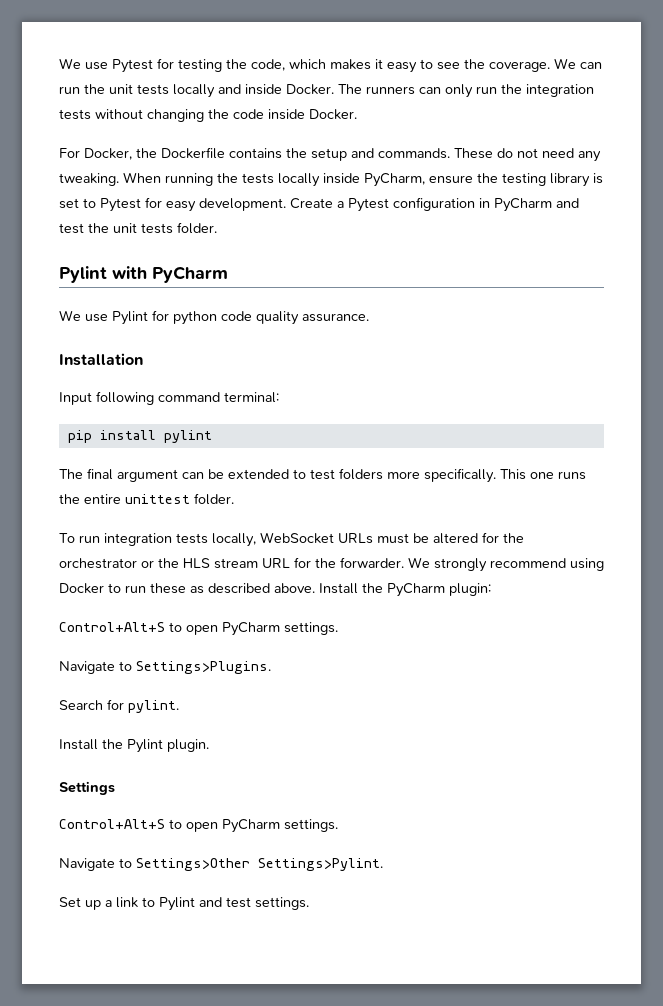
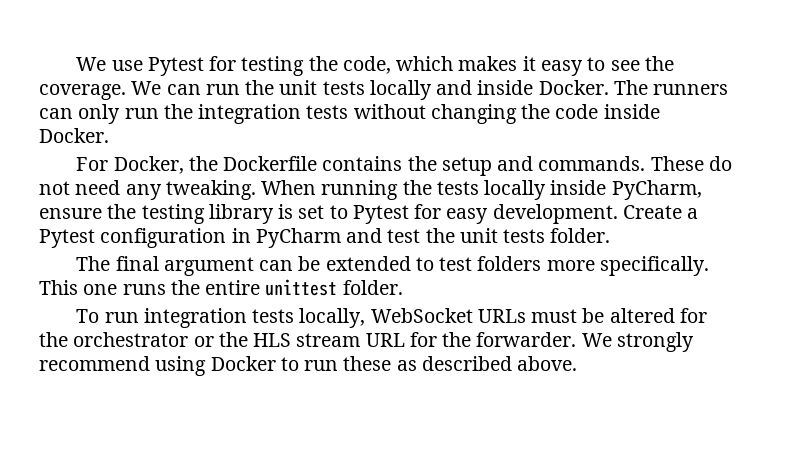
- Pylint with PyCharm
- We use Pylint for python code quality assurance.
- Installation
- Input following command terminal:
- pip install pylint
- Install the PyCharm plugin:
- Control+Alt+S to open PyCharm settings.
- Navigate to Settings>Plugins.
- Search for pylint.
- Install the Pylint plugin.
- Settings
- Control+Alt+S to open PyCharm settings.
- Navigate to Settings>Other Settings>Pylint.
- Set up a link to Pylint and test settings.

